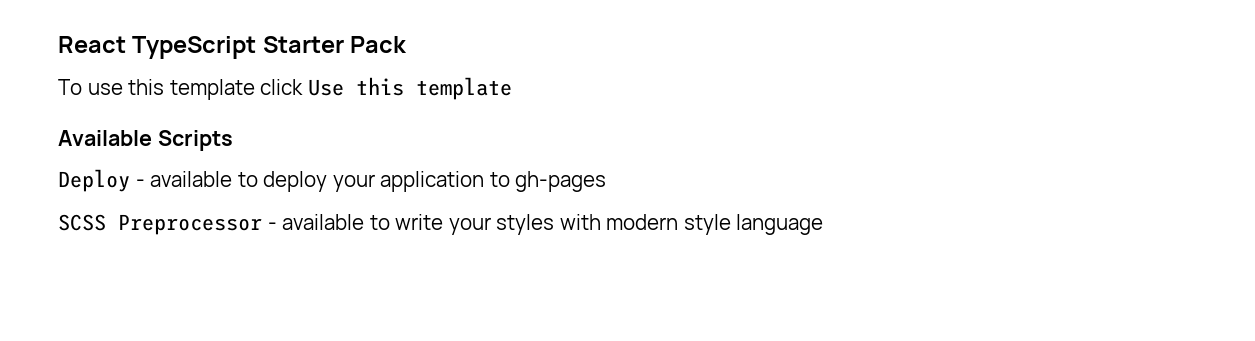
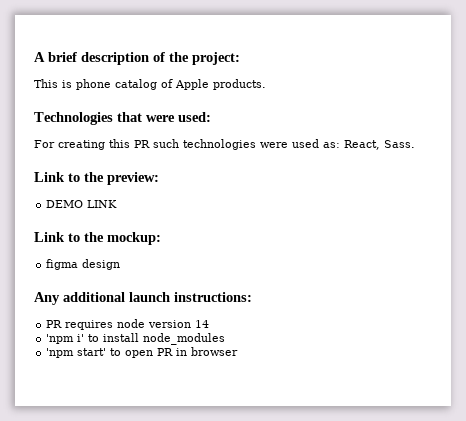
- React TypeScript Starter Pack
- To use this template click Use this template
- Available Scripts
- Deploy - available to deploy your application to gh-pages
- SCSS Preprocessor - available to write your styles with modern style language
+ A brief description of the project:
+ This is phone catalog of Apple products.
+ Technologies that were used:
+ For creating this PR such technologies were used as: React, Sass.
+ Link to the preview:
+ DEMO LINK
+ Link to the mockup:
+ figma design
+ Any additional launch instructions:
+ PR requires node version 14
+ 'npm i' to install node_modules
+ 'npm start' to open PR in browser

